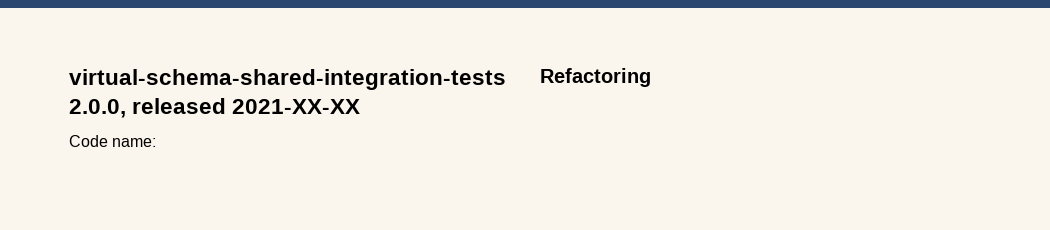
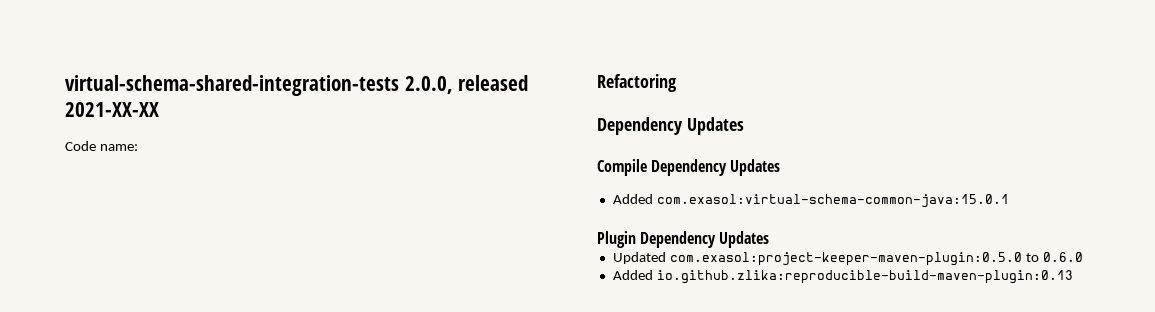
  Refactoring
+ Dependency Updates
+ Compile Dependency Updates
+ Added com.exasol:virtual-schema-common-java:15.0.1
+ Plugin Dependency Updates
+ Updated com.exasol:project-keeper-maven-plugin:0.5.0 to 0.6.0
+ Added io.github.zlika:reproducible-build-maven-plugin:0.13

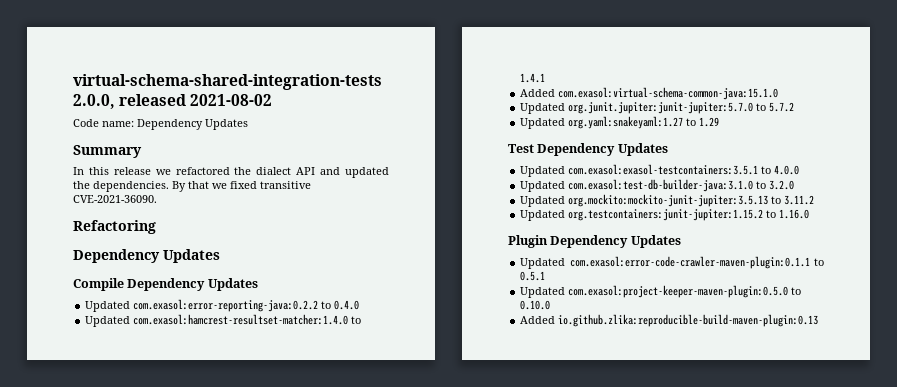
- virtual-schema-shared-integration-tests 2.0.0, released 2021-XX-XX
+ virtual-schema-shared-integration-tests 2.0.0, released 2021-08-02
- Code name:
+ Code name: Dependency Updates
+ Summary
+ In this release we refactored the dialect API and updated the dependencies. By that we fixed transitive CVE-2021-36090.
- Added com.exasol:virtual-schema-common-java:15.0.1
+ Updated com.exasol:error-reporting-java:0.2.2 to 0.4.0
+ Updated com.exasol:hamcrest-resultset-matcher:1.4.0 to 1.4.1
+ Added com.exasol:virtual-schema-common-java:15.1.0
+ Updated org.junit.jupiter:junit-jupiter:5.7.0 to 5.7.2
+ Updated org.yaml:snakeyaml:1.27 to 1.29
+ Test Dependency Updates
+ Updated com.exasol:exasol-testcontainers:3.5.1 to 4.0.0
+ Updated com.exasol:test-db-builder-java:3.1.0 to 3.2.0
+ Updated org.mockito:mockito-junit-jupiter:3.5.13 to 3.11.2
+ Updated org.testcontainers:junit-jupiter:1.15.2 to 1.16.0
+ Updated com.exasol:error-code-crawler-maven-plugin:0.1.1 to 0.5.1
- Updated com.exasol:project-keeper-maven-plugin:0.5.0 to 0.6.0
+ Updated com.exasol:project-keeper-maven-plugin:0.5.0 to 0.10.0

